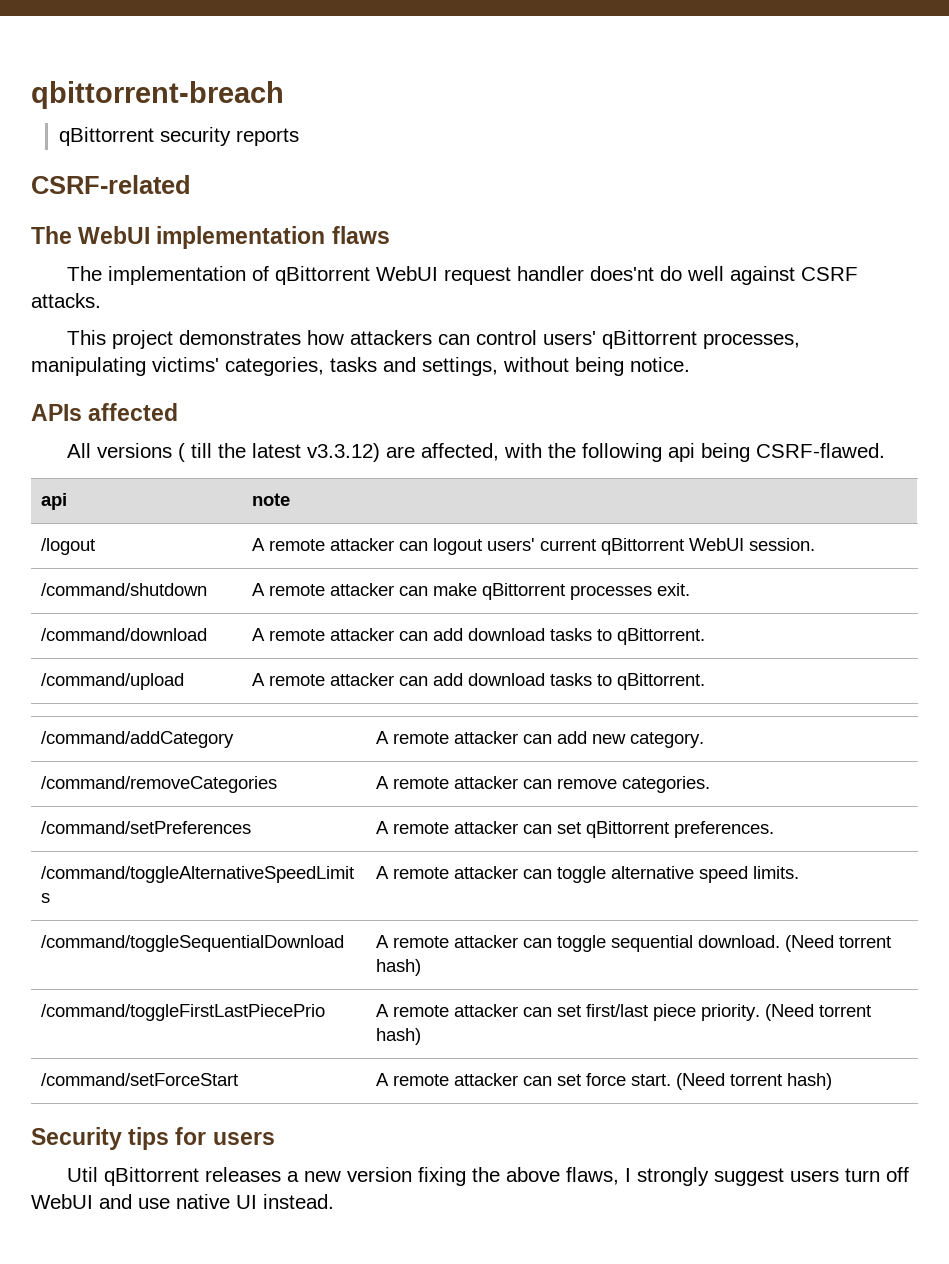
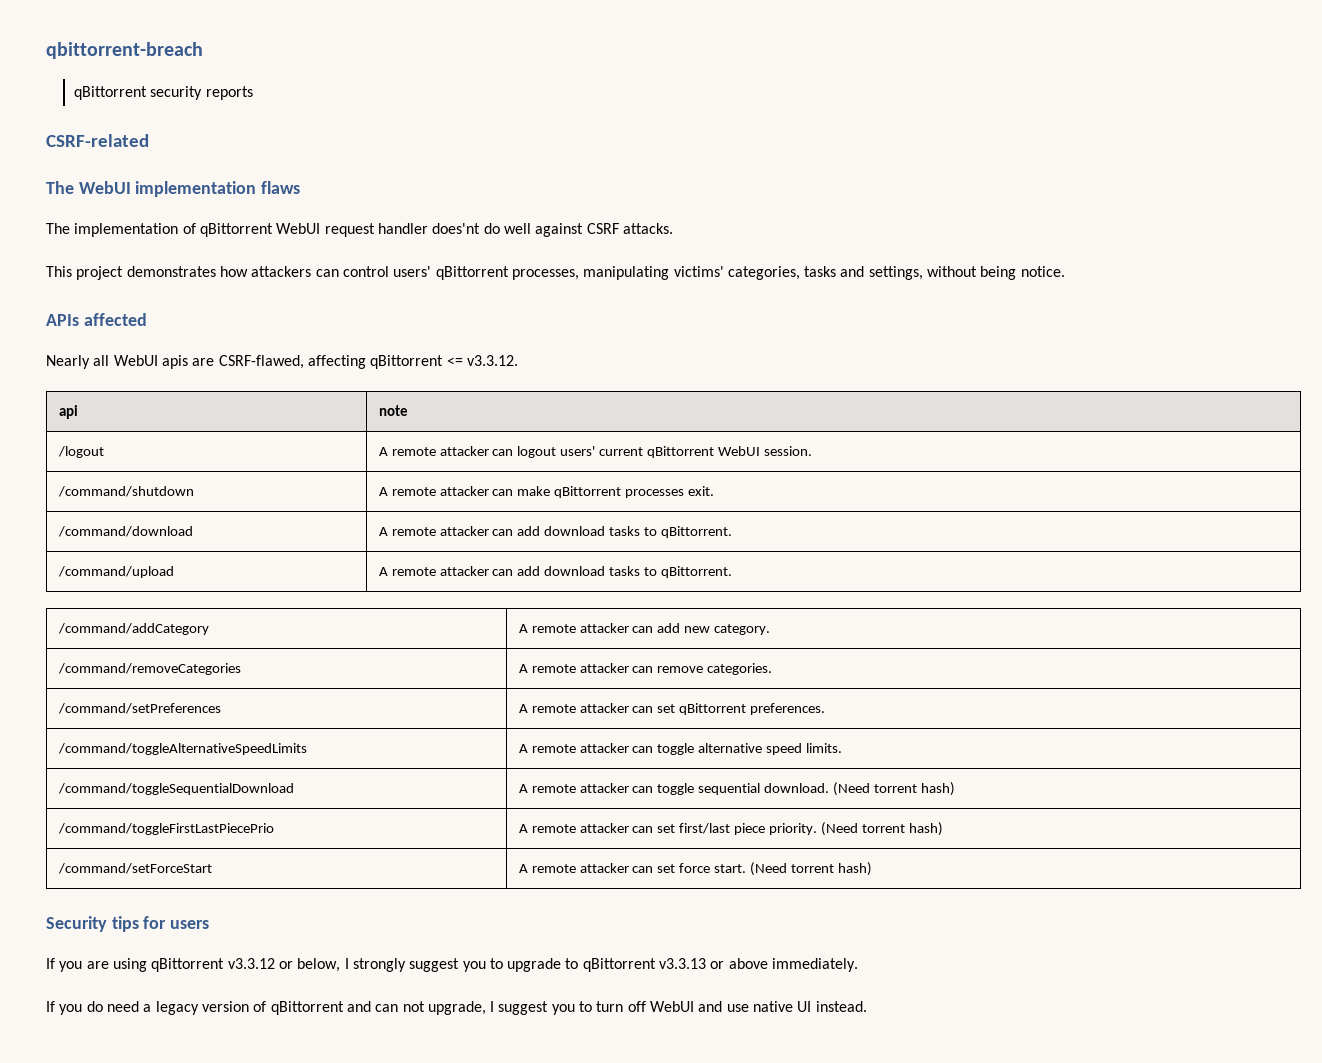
- All versions ( till the latest v3.3.12) are affected, with the following api being CSRF-flawed.
+ Nearly all WebUI apis are CSRF-flawed, affecting qBittorrent <= v3.3.12.
- Util qBittorrent releases a new version fixing the above flaws, I strongly suggest users turn off WebUI and use native UI instead.
+ If you are using qBittorrent v3.3.12 or below, I strongly suggest you to upgrade to qBittorrent v3.3.13 or above immediately.
+ If you do need a legacy version of qBittorrent and can not upgrade, I suggest you to turn off WebUI and use native UI instead.

